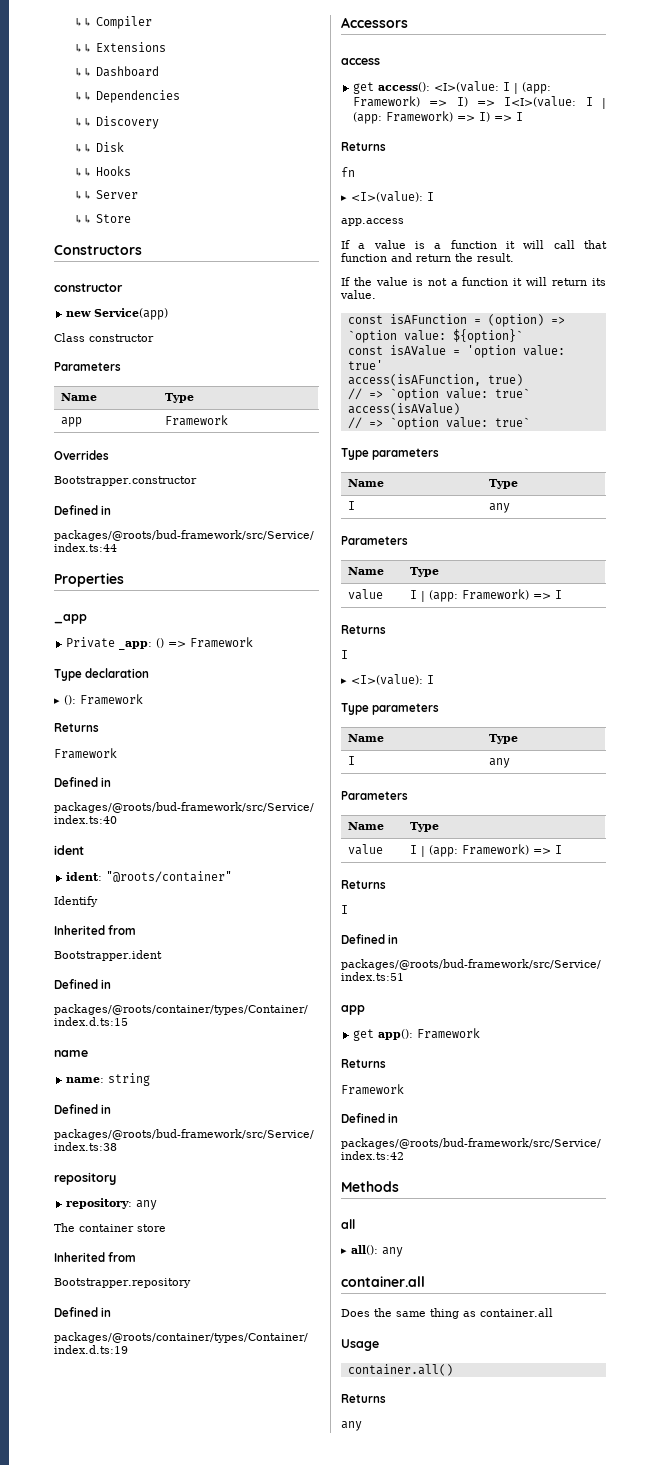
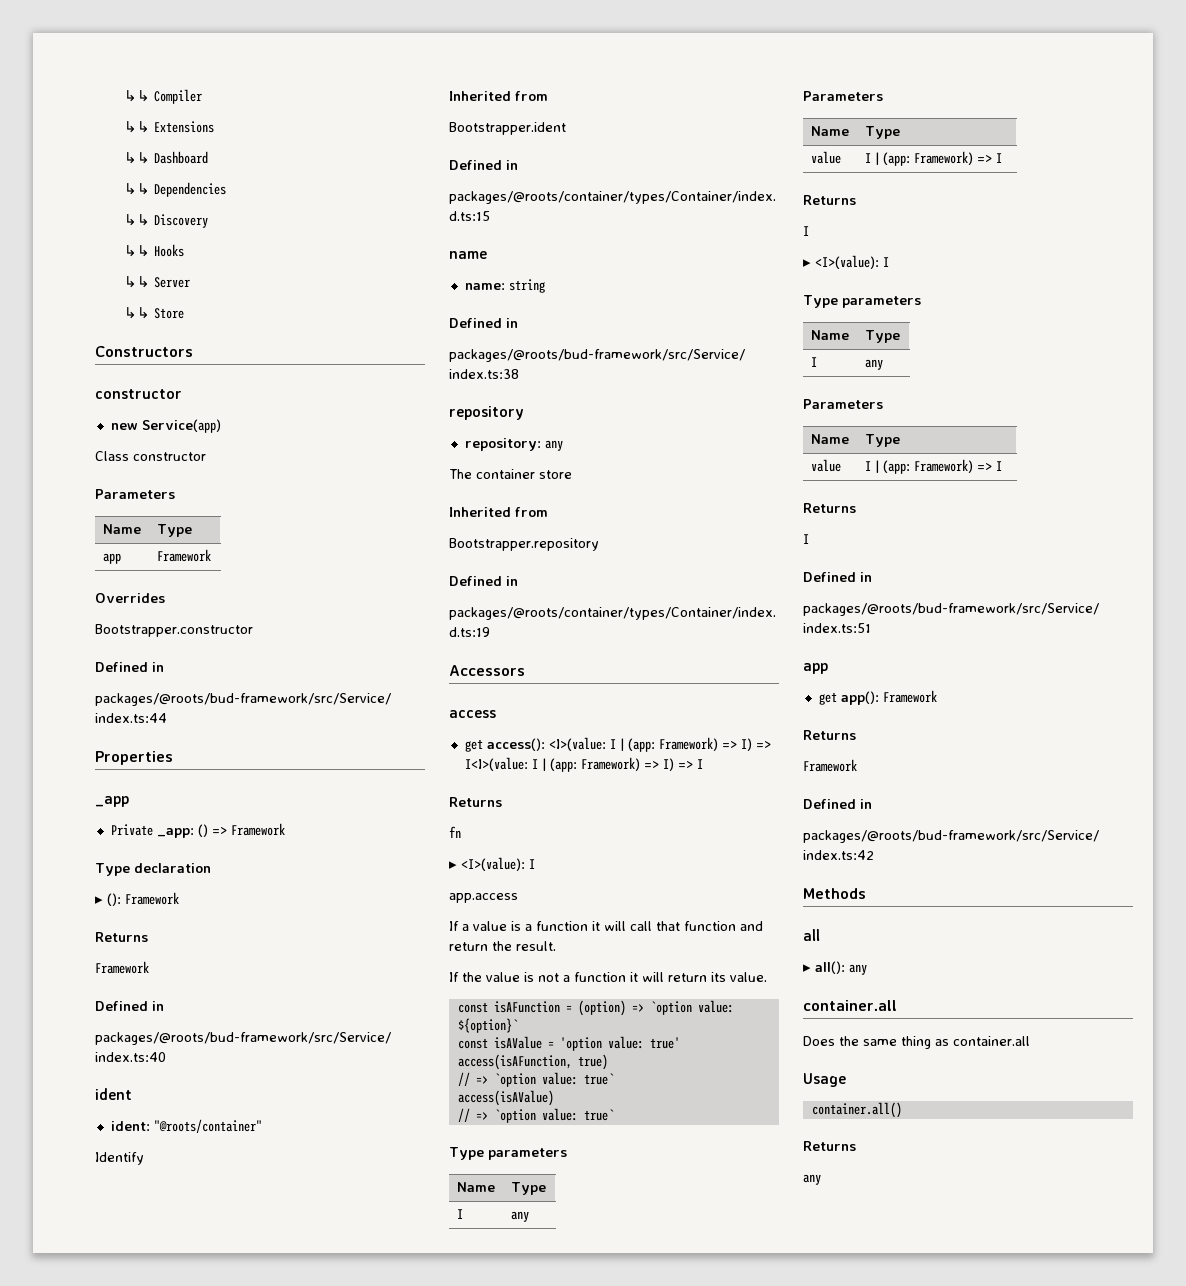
- ↳↳ Disk

